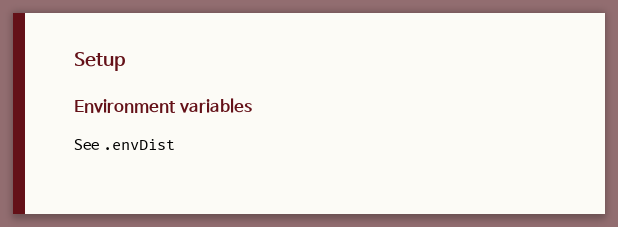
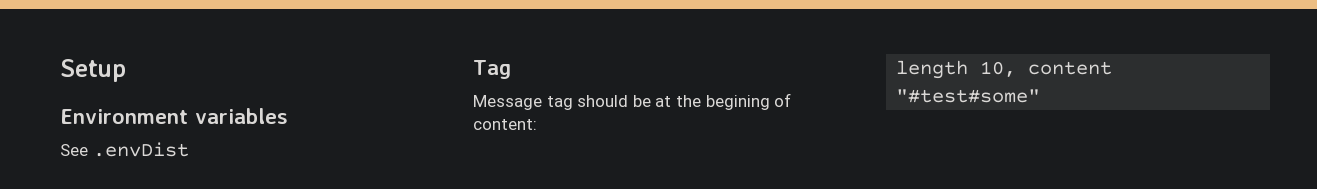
+ Tag
+ Message tag should be at the begining of content:
+ length 10, content "#test#some"

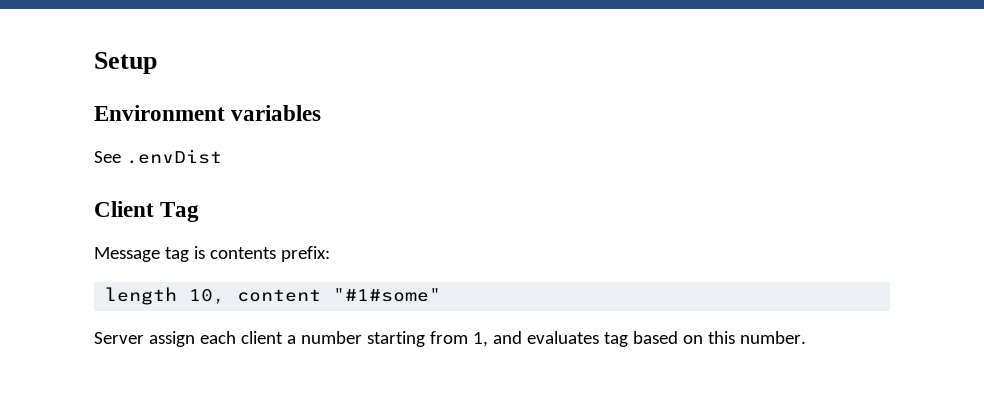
- Tag
+ Client Tag
- Message tag should be at the begining of content:
- length 10, content "#test#some"
+ Message tag is contents prefix:
+ length 10, content "#1#some"
+ Server assign each client a number starting from 1, and evaluates tag based on this number.

